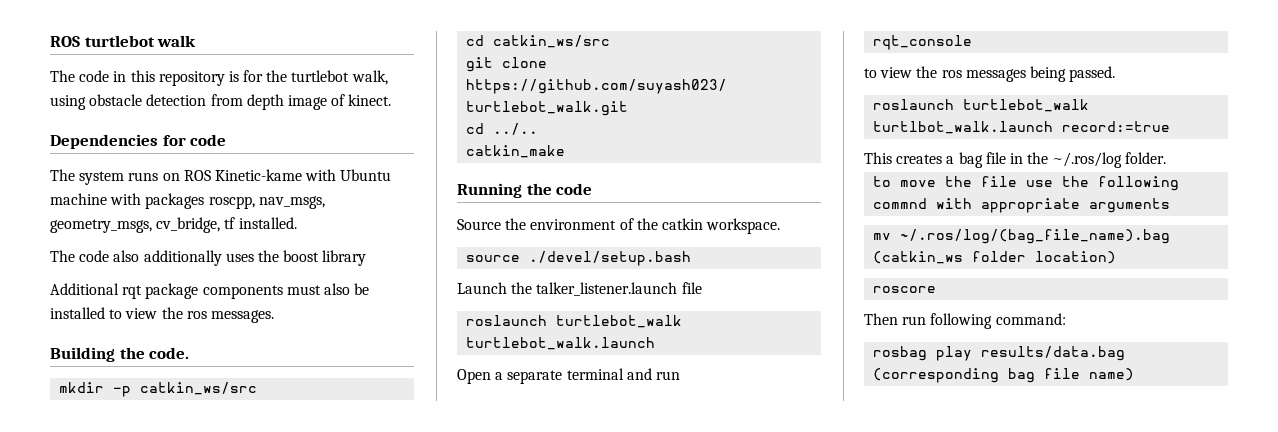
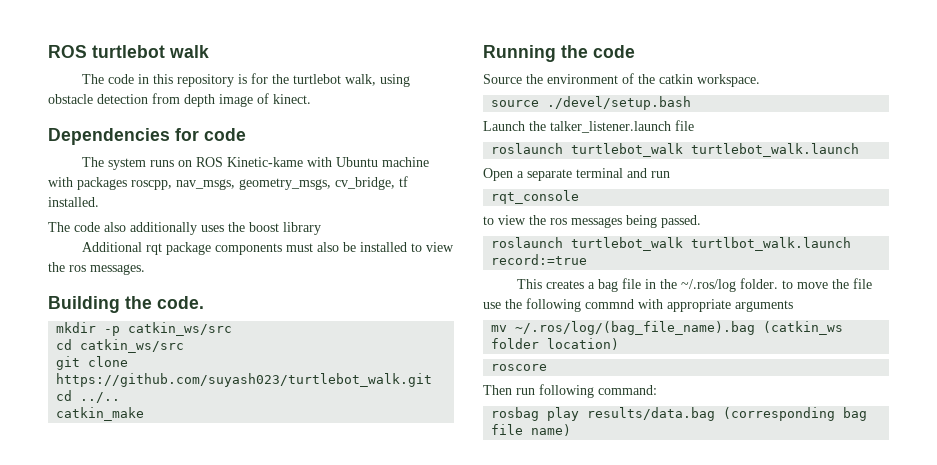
- This creates a bag file in the ~/.ros/log folder.
- to move the file use the following commnd with appropriate arguments
+ This creates a bag file in the ~/.ros/log folder. to move the file use the following commnd with appropriate arguments

